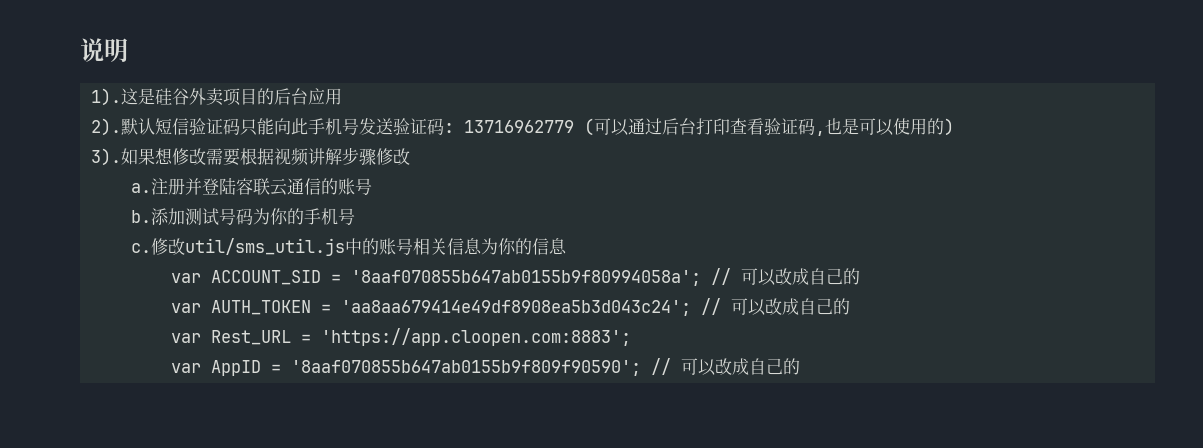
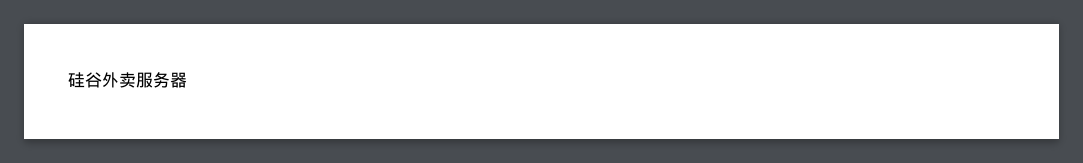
- 说明
- 1).这是硅谷外卖项目的后台应用
- 2).默认短信验证码只能向此手机号发送验证码: 13716962779 (可以通过后台打印查看验证码,也是可以使用的)
- 3).如果想修改需要根据视频讲解步骤修改
- a.注册并登陆容联云通信的账号
- b.添加测试号码为你的手机号
- c.修改util/sms_util.js中的账号相关信息为你的信息
- var ACCOUNT_SID = '8aaf070855b647ab0155b9f80994058a'; // 可以改成自己的
- var AUTH_TOKEN = 'aa8aa679414e49df8908ea5b3d043c24'; // 可以改成自己的
- var Rest_URL = 'https://app.cloopen.com:8883';
- var AppID = '8aaf070855b647ab0155b9f809f90590'; // 可以改成自己的
+ 硅谷外卖服务器

